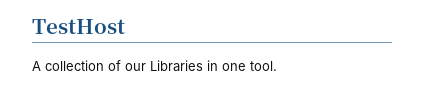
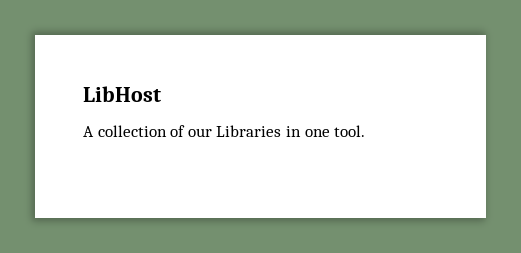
- TestHost
+ LibHost

